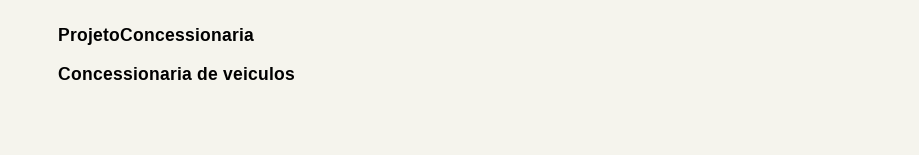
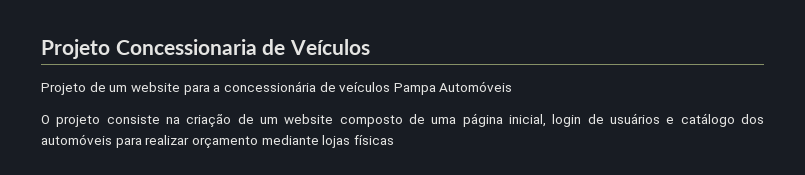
- ProjetoConcessionaria
- Concessionaria de veiculos
+ Projeto Concessionaria de Veículos
+ Projeto de um website para a concessionária de veículos Pampa Automóveis
+ O projeto consiste na criação de um website composto de uma página inicial, login de usuários e catálogo dos automóveis para realizar orçamento mediante lojas físicas

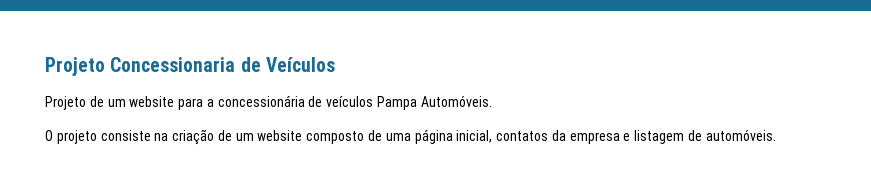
- Projeto de um website para a concessionária de veículos Pampa Automóveis
+ Projeto de um website para a concessionária de veículos Pampa Automóveis.
- O projeto consiste na criação de um website composto de uma página inicial, login de usuários e catálogo dos automóveis para realizar orçamento mediante lojas físicas
+ O projeto consiste na criação de um website composto de uma página inicial, contatos da empresa e listagem de automóveis.

